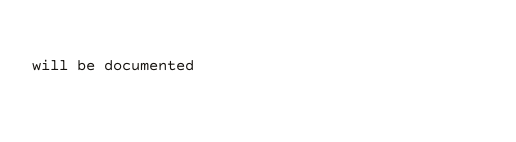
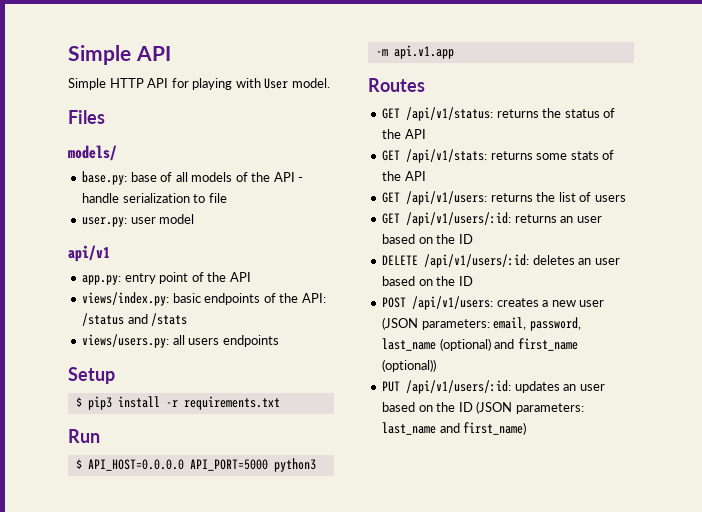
- will be documented
+ Simple API
+ Simple HTTP API for playing with User model.
+ Files
+ models/
+ base.py: base of all models of the API - handle serialization to file
+ user.py: user model
+ api/v1
+ app.py: entry point of the API
+ views/index.py: basic endpoints of the API: /status and /stats
+ views/users.py: all users endpoints
+ Setup
+ $ pip3 install -r requirements.txt
+ Run
+ $ API_HOST=0.0.0.0 API_PORT=5000 python3 -m api.v1.app
+ Routes
+ GET /api/v1/status: returns the status of the API
+ GET /api/v1/stats: returns some stats of the API
+ GET /api/v1/users: returns the list of users
+ GET /api/v1/users/:id: returns an user based on the ID
+ DELETE /api/v1/users/:id: deletes an user based on the ID
+ POST /api/v1/users: creates a new user (JSON parameters: email, password, last_name (optional) and first_name (optional))
+ PUT /api/v1/users/:id: updates an user based on the ID (JSON parameters: last_name and first_name)

